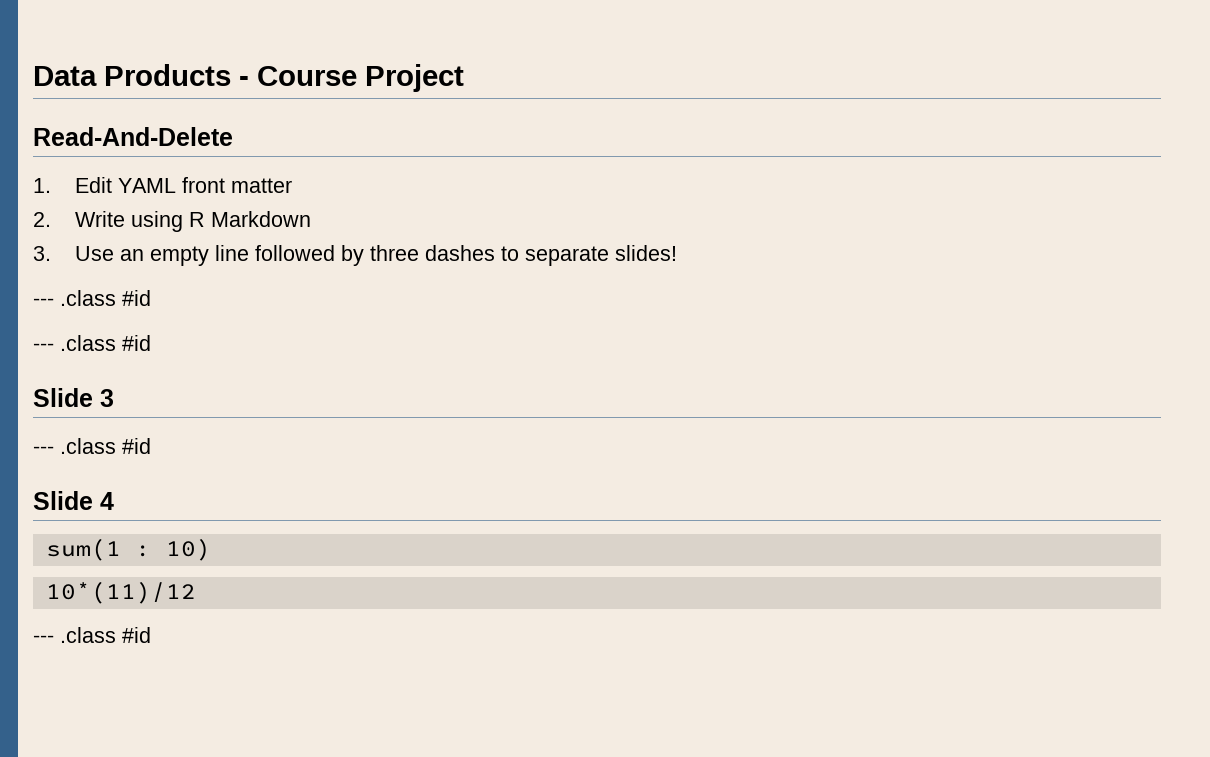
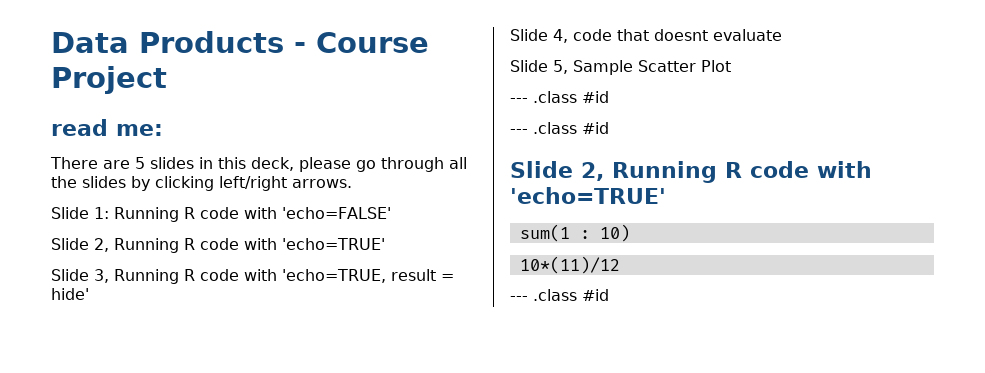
- Read-And-Delete
- 1. Edit YAML front matter
- 2. Write using R Markdown
- 3. Use an empty line followed by three dashes to separate slides!
+ read me:
+ There are 5 slides in this deck, please go through all the slides by clicking left/right arrows.
+ Slide 1: Running R code with 'echo=FALSE'
+ Slide 2, Running R code with 'echo=TRUE'
+ Slide 3, Running R code with 'echo=TRUE, result = hide'
+ Slide 4, code that doesnt evaluate
+ Slide 5, Sample Scatter Plot
  --- .class #id
  --- .class #id
- Slide 3
- --- .class #id
- Slide 4
+ Slide 2, Running R code with 'echo=TRUE'

